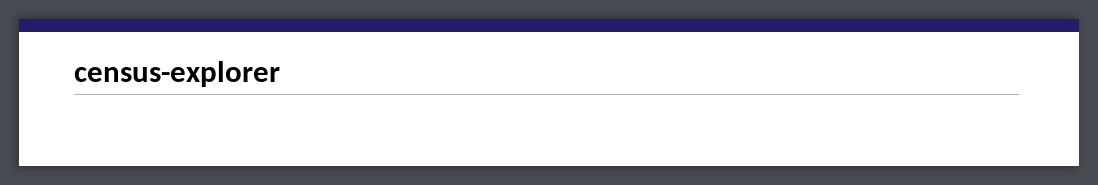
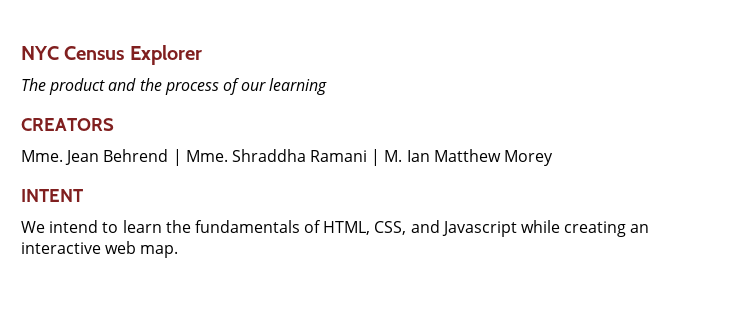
- census-explorer
+ NYC Census Explorer
+ The product and the process of our learning
+ CREATORS
+ Mme. Jean Behrend | Mme. Shraddha Ramani | M. Ian Matthew Morey
+ INTENT
+ We intend to learn the fundamentals of HTML, CSS, and Javascript while creating an interactive web map.

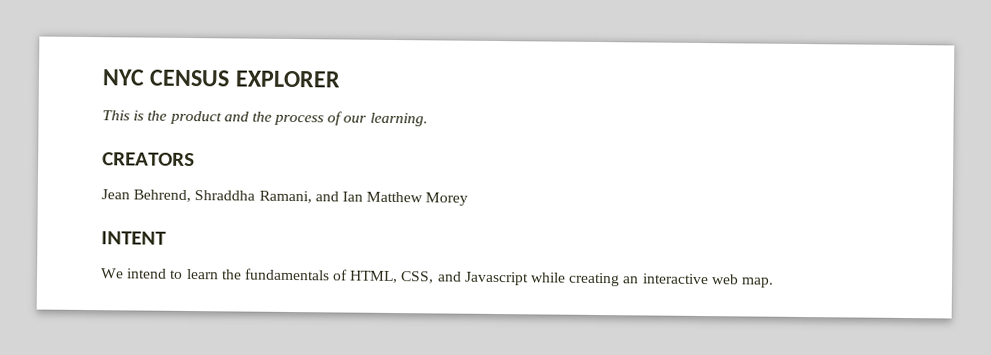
- NYC Census Explorer
- The product and the process of our learning
+ NYC CENSUS EXPLORER
+ This is the product and the process of our learning.
- Mme. Jean Behrend | Mme. Shraddha Ramani | M. Ian Matthew Morey
+ Jean Behrend, Shraddha Ramani, and Ian Matthew Morey

